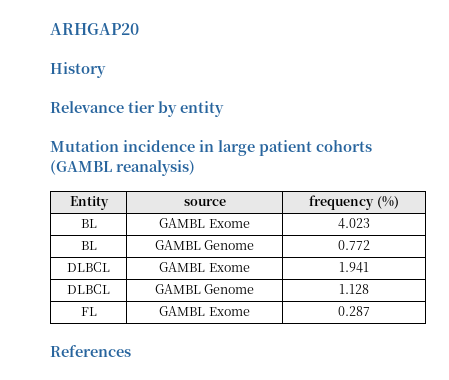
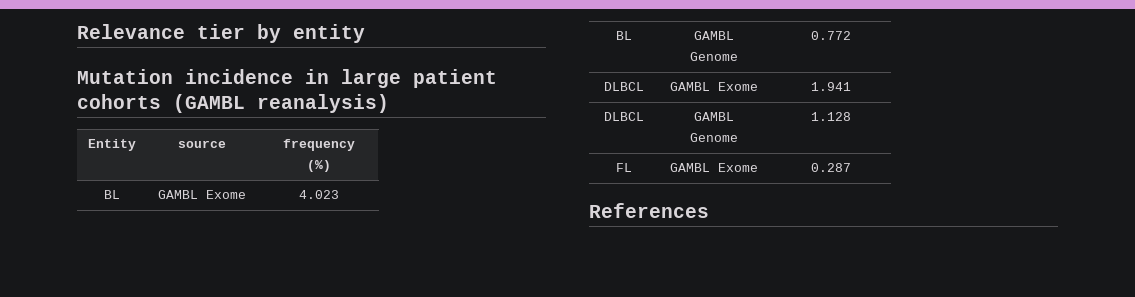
- ARHGAP20
- History

